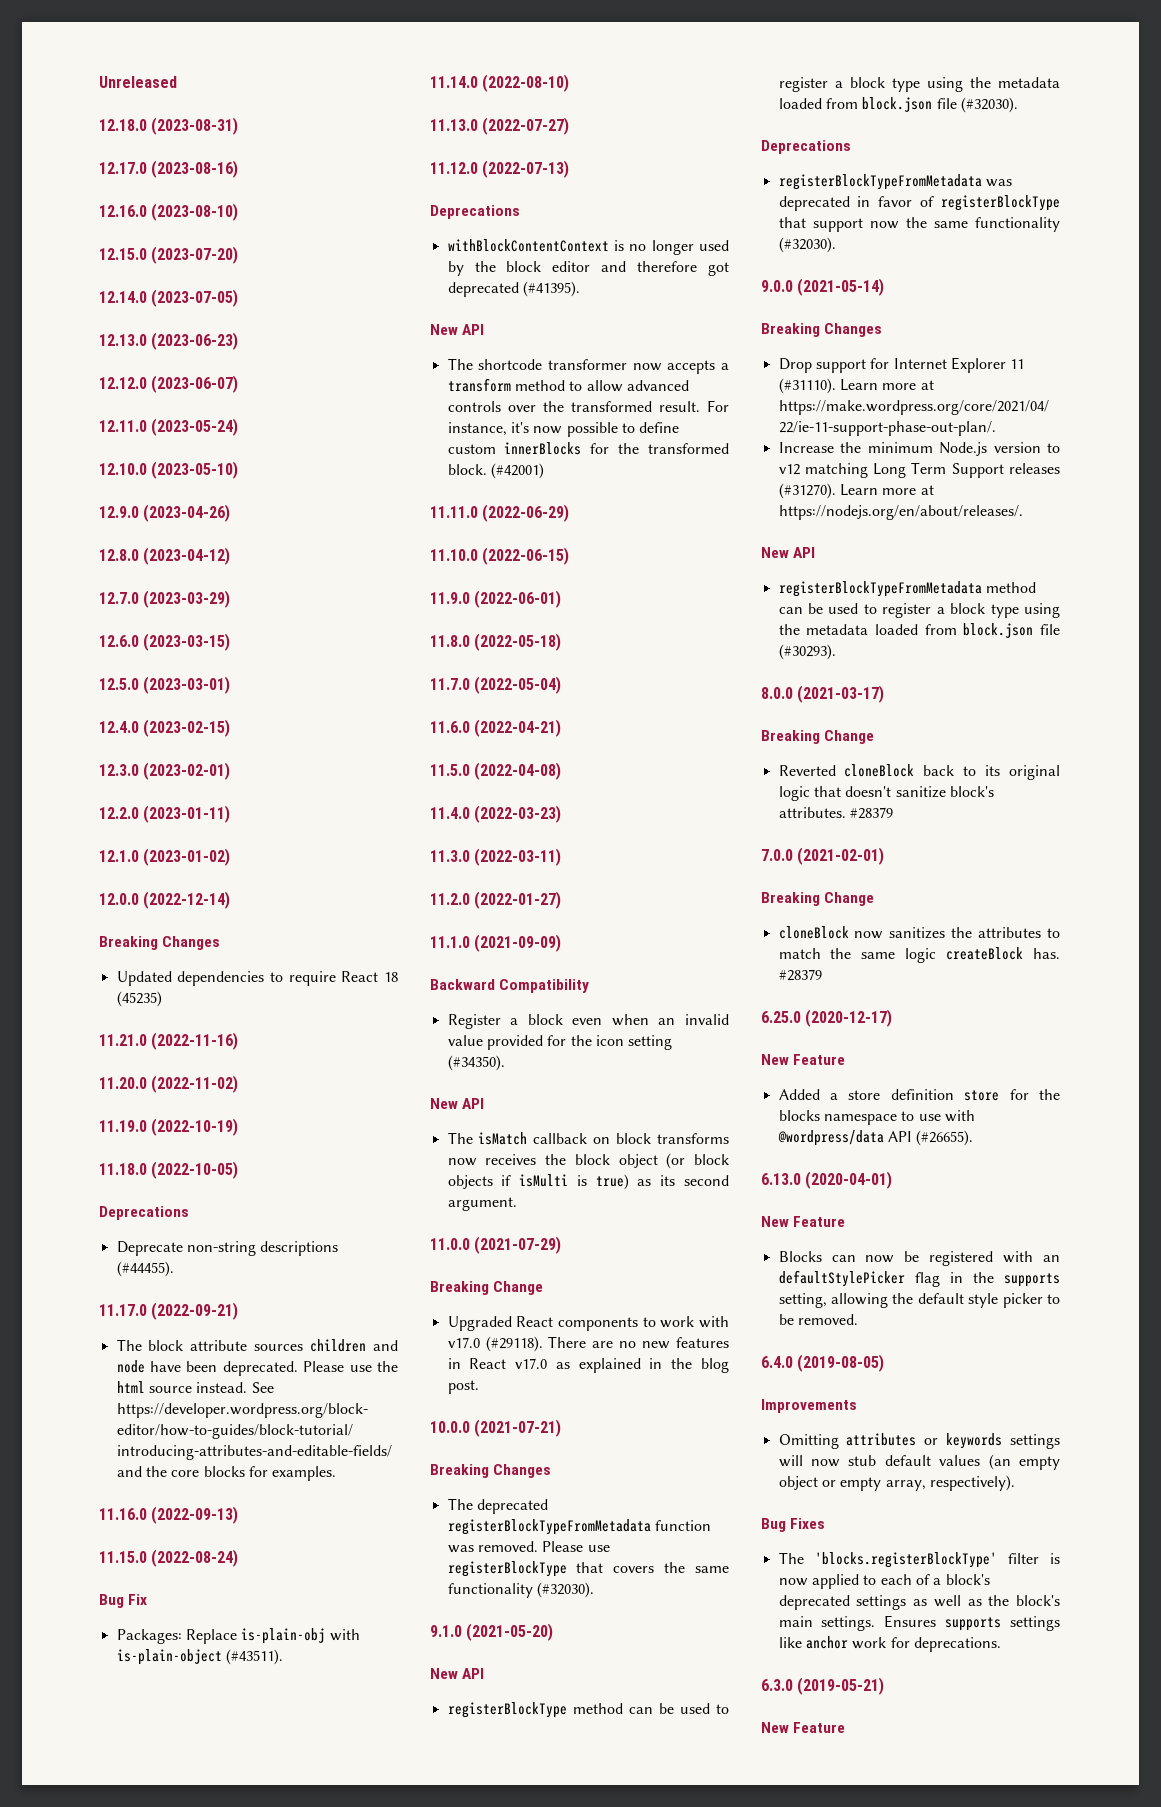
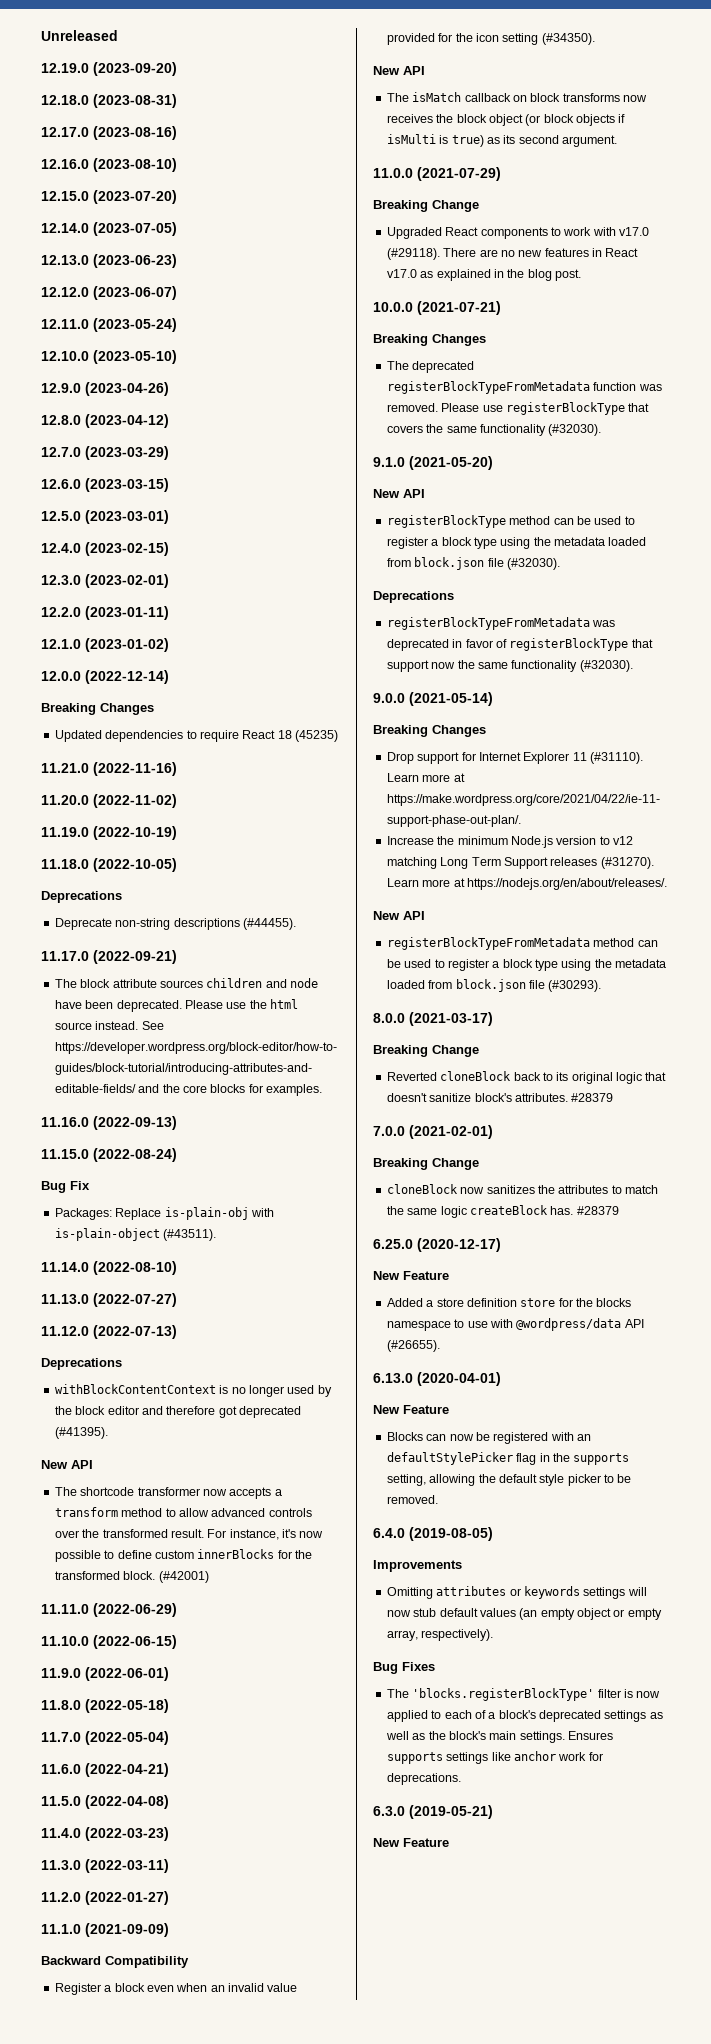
+ 12.19.0 (2023-09-20)

